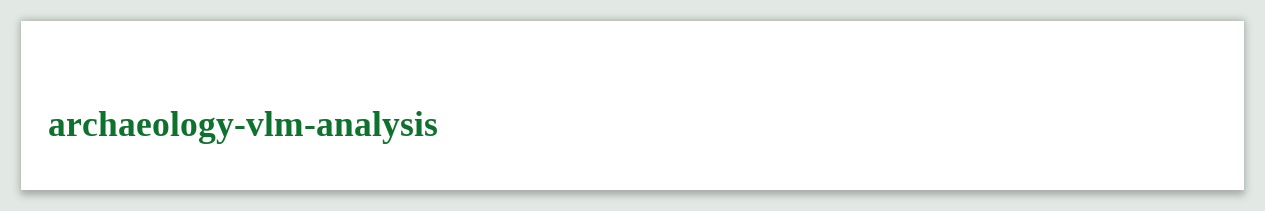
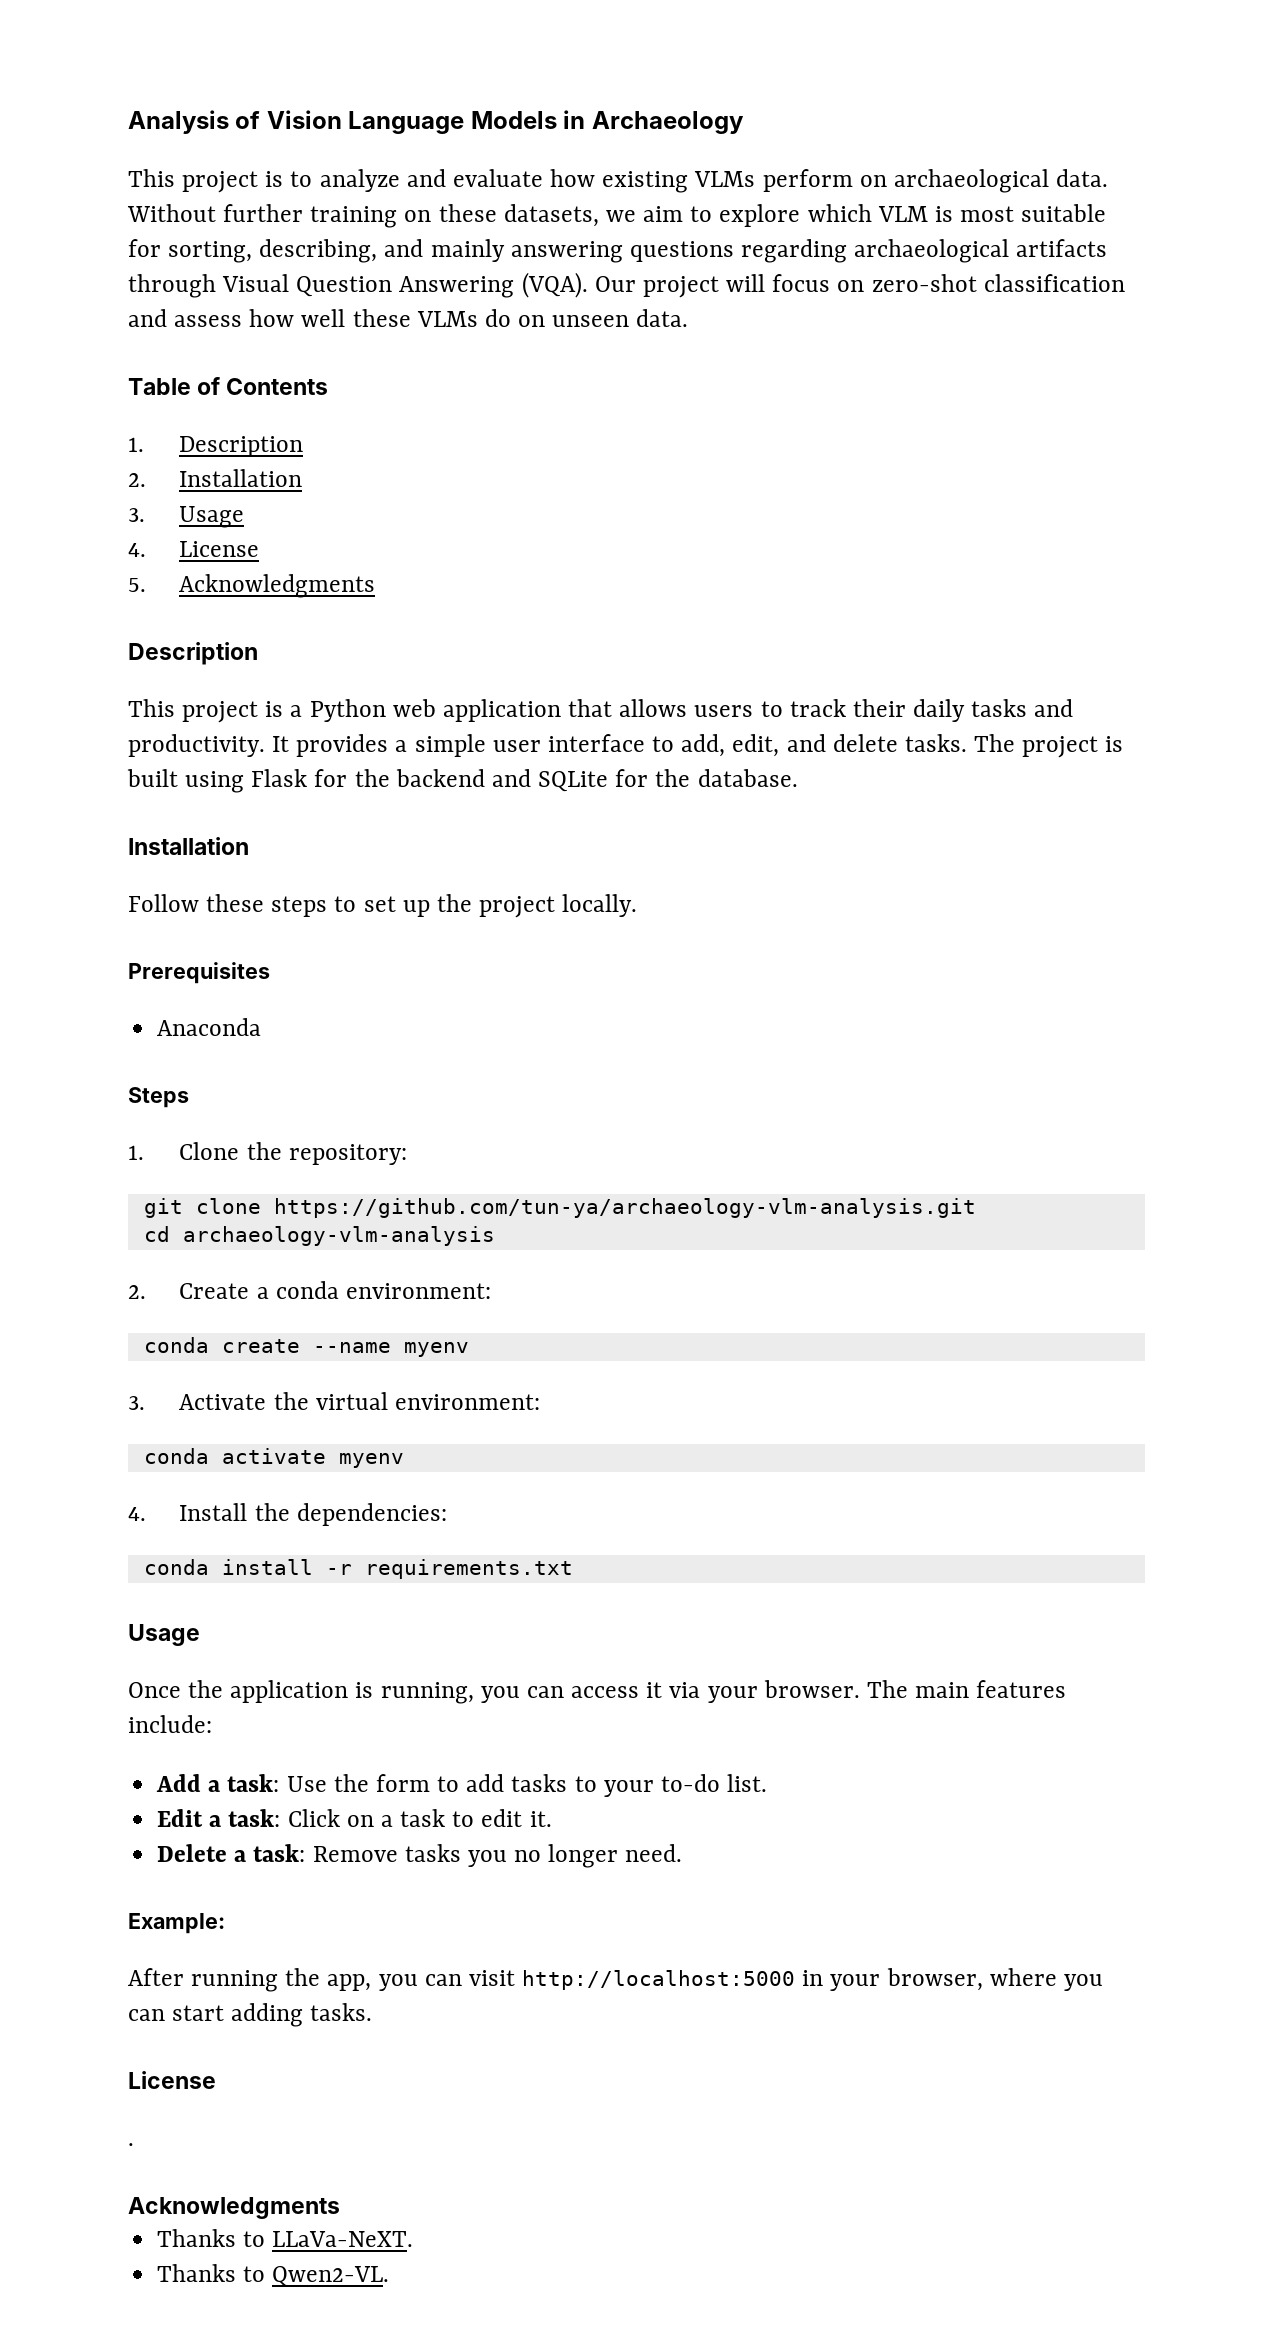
- archaeology-vlm-analysis
+ Analysis of Vision Language Models in Archaeology
+ This project is to analyze and evaluate how existing VLMs perform on archaeological data. Without further training on these datasets, we aim to explore which VLM is most suitable for sorting, describing, and mainly answering questions regarding archaeological artifacts through Visual Question Answering (VQA). Our project will focus on zero-shot classification and assess how well these VLMs do on unseen data.
+ Table of Contents
+ 1. Description
+ 2. Installation
+ 3. Usage
+ 4. License
+ 5. Acknowledgments
+ Description
+ This project is a Python web application that allows users to track their daily tasks and productivity. It provides a simple user interface to add, edit, and delete tasks. The project is built using Flask for the backend and SQLite for the database.
+ Installation
+ Follow these steps to set up the project locally.
+ Prerequisites
+ Anaconda
+ Steps
+ 1. Clone the repository:
+ git clone https://github.com/tun-ya/archaeology-vlm-analysis.git
+ cd archaeology-vlm-analysis
+ 2. Create a conda environment:
+ conda create --name myenv
+ 3. Activate the virtual environment:
+ conda activate myenv
+ 4. Install the dependencies:
+ conda install -r requirements.txt
+ Usage
+ Once the application is running, you can access it via your browser. The main features include:
+ Add a task: Use the form to add tasks to your to-do list.
+ Edit a task: Click on a task to edit it.
+ Delete a task: Remove tasks you no longer need.
+ Example:
+ After running the app, you can visit http://localhost:5000 in your browser, where you can start adding tasks.
+ License
+ .
+ Acknowledgments
+ Thanks to LLaVa-NeXT.
+ Thanks to Qwen2-VL.

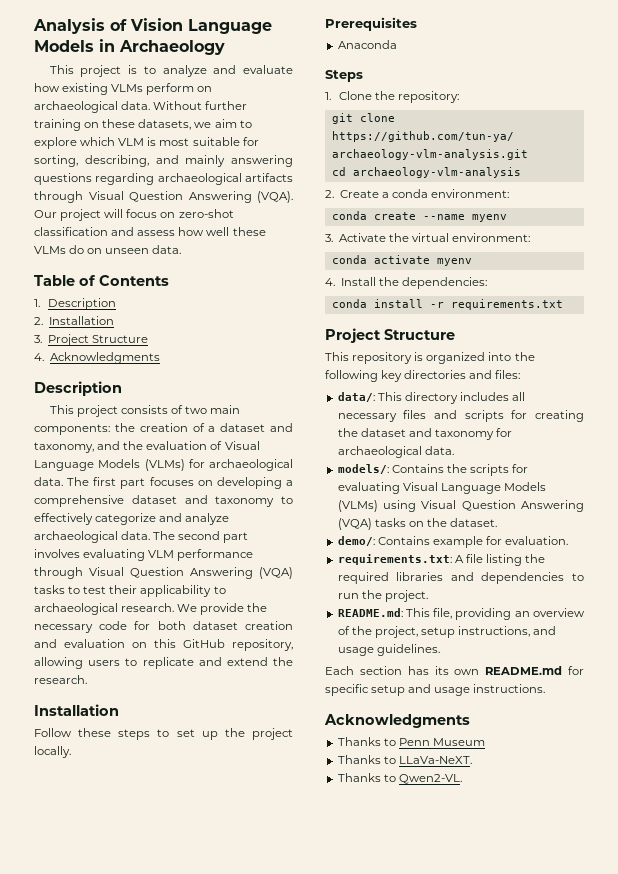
- 3. Usage
- 4. License
- 5. Acknowledgments
+ 3. Project Structure
+ 4. Acknowledgments
- This project is a Python web application that allows users to track their daily tasks and productivity. It provides a simple user interface to add, edit, and delete tasks. The project is built using Flask for the backend and SQLite for the database.
+ This project consists of two main components: the creation of a dataset and taxonomy, and the evaluation of Visual Language Models (VLMs) for archaeological data. The first part focuses on developing a comprehensive dataset and taxonomy to effectively categorize and analyze archaeological data. The second part involves evaluating VLM performance through Visual Question Answering (VQA) tasks to test their applicability to archaeological research. We provide the necessary code for both dataset creation and evaluation on this GitHub repository, allowing users to replicate and extend the research.
  conda install -r requirements.txt
- Usage
- Once the application is running, you can access it via your browser. The main features include:
- Add a task: Use the form to add tasks to your to-do list.
- Edit a task: Click on a task to edit it.
- Delete a task: Remove tasks you no longer need.
- Example:
- After running the app, you can visit http://localhost:5000 in your browser, where you can start adding tasks.
- License
- .
+ Project Structure
+ This repository is organized into the following key directories and files:
+ data/: This directory includes all necessary files and scripts for creating the dataset and taxonomy for archaeological data.
+ models/: Contains the scripts for evaluating Visual Language Models (VLMs) using Visual Question Answering (VQA) tasks on the dataset.
+ demo/: Contains example for evaluation.
+ requirements.txt: A file listing the required libraries and dependencies to run the project.
+ README.md: This file, providing an overview of the project, setup instructions, and usage guidelines.
+ Each section has its own README.md for specific setup and usage instructions.
  Acknowledgments
+ Thanks to Penn Museum

